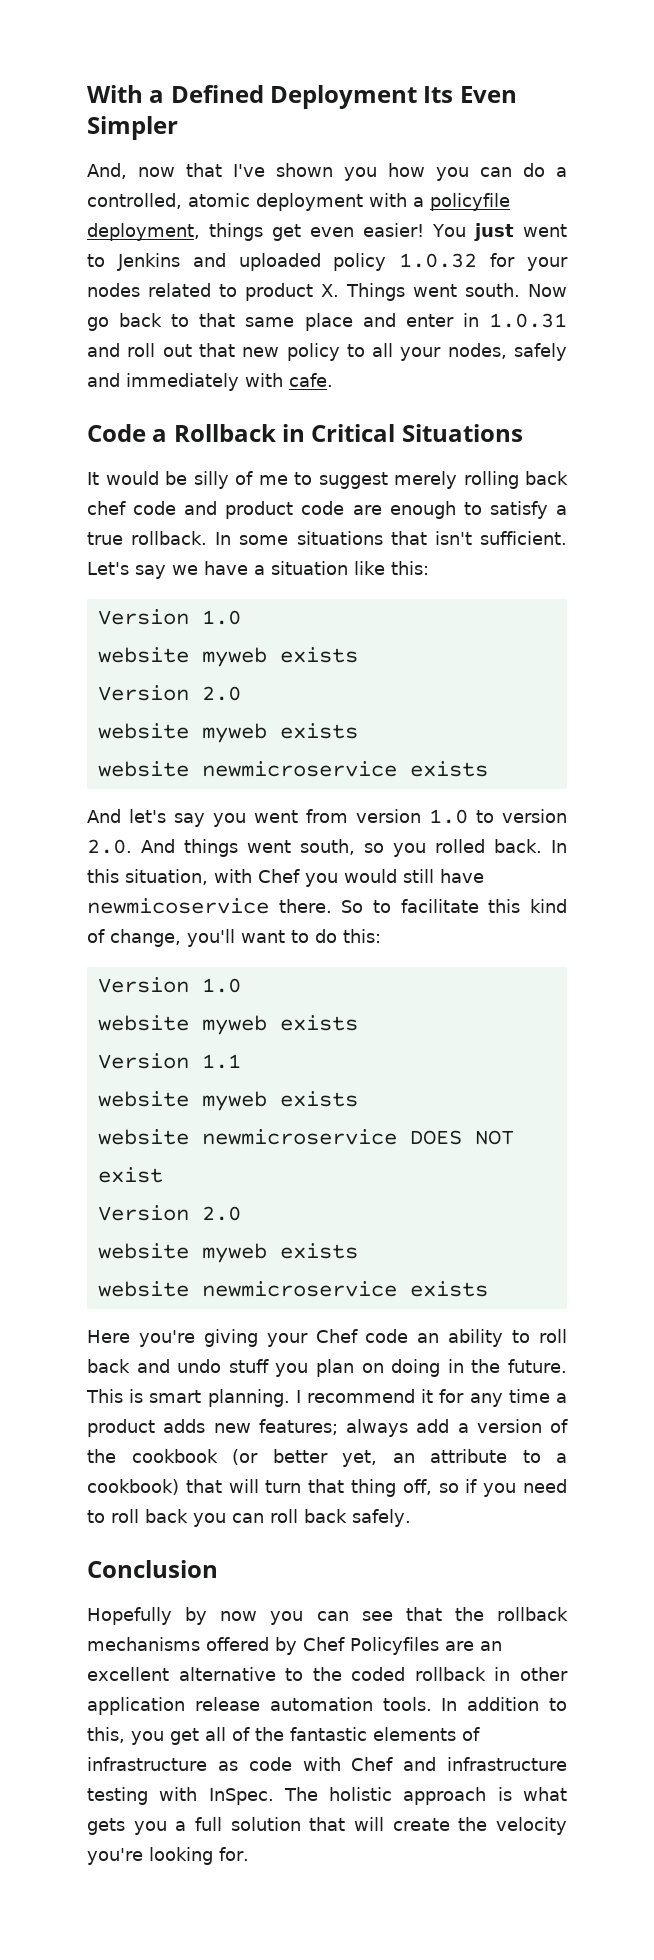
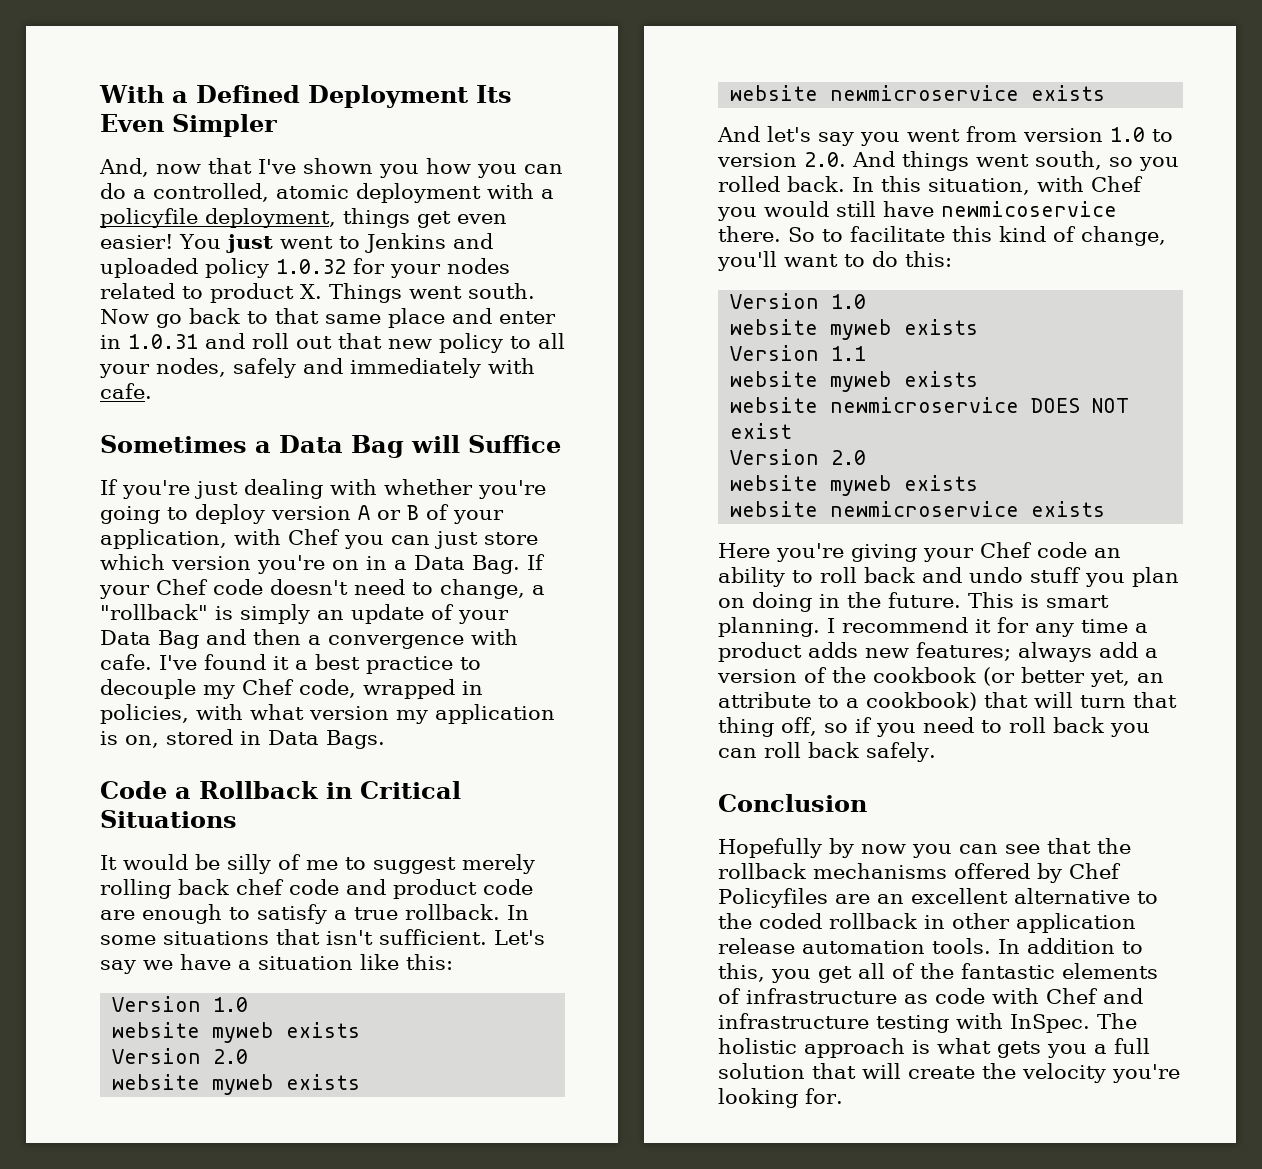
+ Sometimes a Data Bag will Suffice
+ If you're just dealing with whether you're going to deploy version A or B of your application, with Chef you can just store which version you're on in a Data Bag. If your Chef code doesn't need to change, a "rollback" is simply an update of your Data Bag and then a convergence with cafe. I've found it a best practice to decouple my Chef code, wrapped in policies, with what version my application is on, stored in Data Bags.

